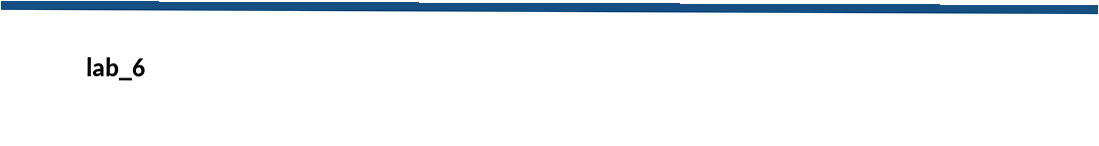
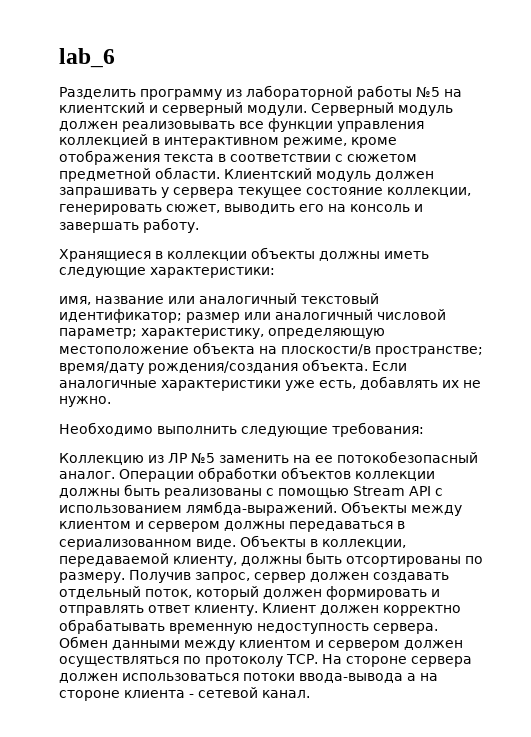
+ Разделить программу из лабораторной работы №5 на клиентский и серверный модули. Серверный модуль должен реализовывать все функции управления коллекцией в интерактивном режиме, кроме отображения текста в соответствии с сюжетом предметной области. Клиентский модуль должен запрашивать у сервера текущее состояние коллекции, генерировать сюжет, выводить его на консоль и завершать работу.
+ Хранящиеся в коллекции объекты должны иметь следующие характеристики:
+ имя, название или аналогичный текстовый идентификатор; размер или аналогичный числовой параметр; характеристику, определяющую местоположение объекта на плоскости/в пространстве; время/дату рождения/создания объекта. Если аналогичные характеристики уже есть, добавлять их не нужно.
+ Необходимо выполнить следующие требования:
+ Коллекцию из ЛР №5 заменить на ее потокобезопасный аналог. Операции обработки объектов коллекции должны быть реализованы с помощью Stream API с использованием лямбда-выражений. Объекты между клиентом и сервером должны передаваться в сериализованном виде. Объекты в коллекции, передаваемой клиенту, должны быть отсортированы по размеру. Получив запрос, сервер должен создавать отдельный поток, который должен формировать и отправлять ответ клиенту. Клиент должен корректно обрабатывать временную недоступность сервера. Обмен данными между клиентом и сервером должен осуществляться по протоколу TCP. На стороне сервера должен использоваться потоки ввода-вывода а на стороне клиента - сетевой канал.

